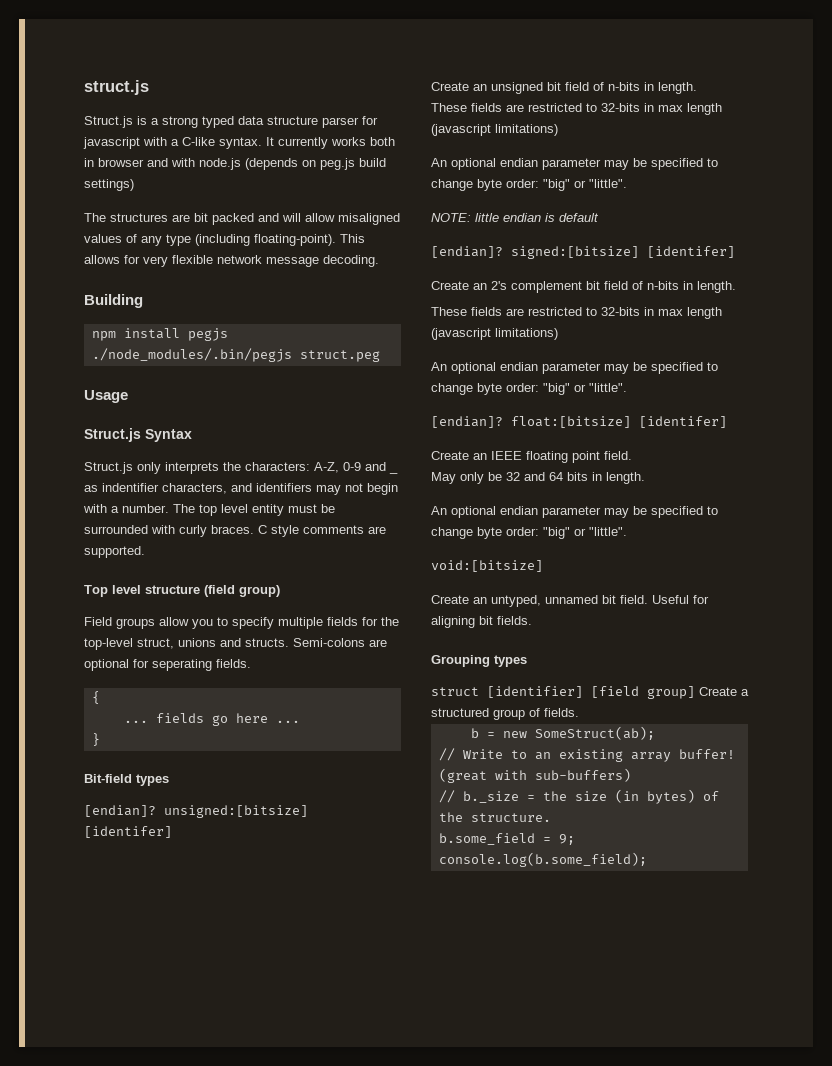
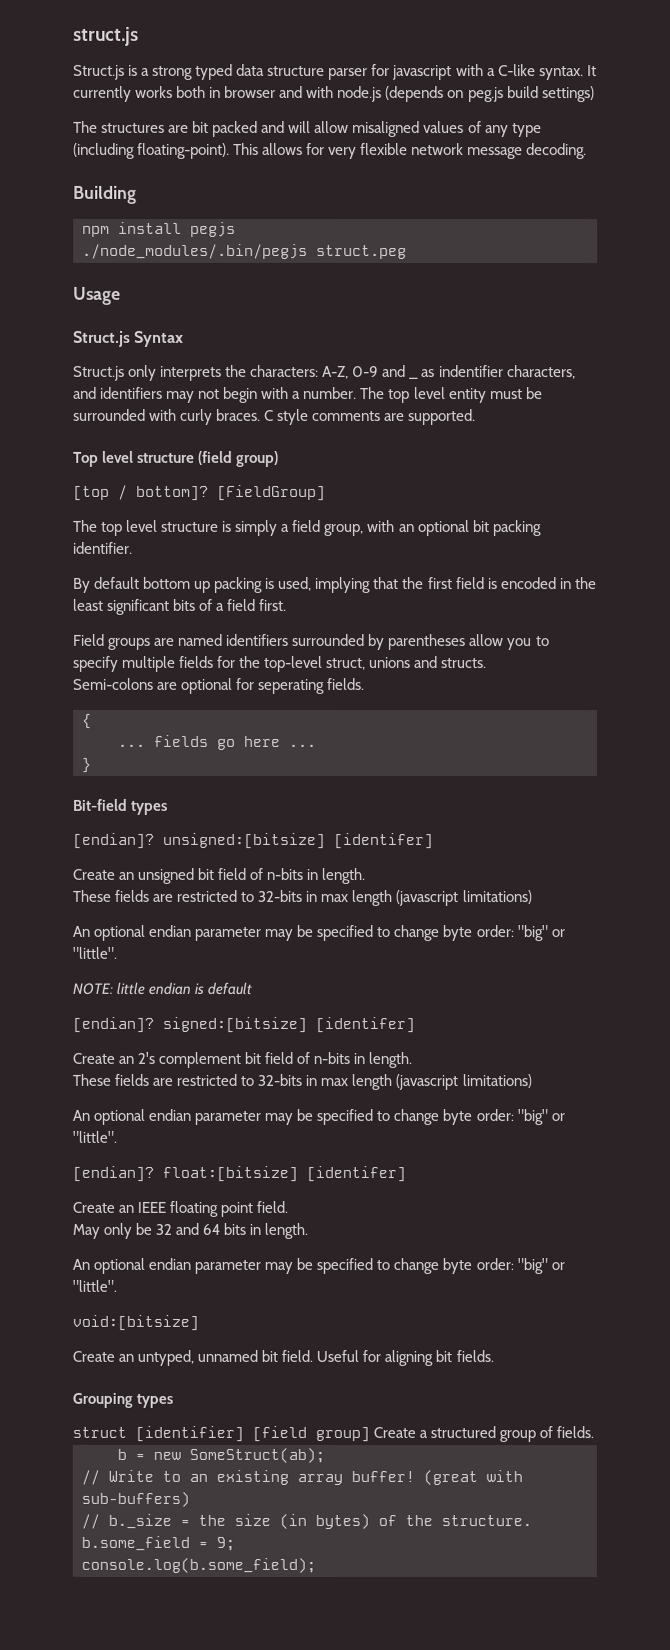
- Field groups allow you to specify multiple fields for the top-level struct, unions and structs. Semi-colons are optional for seperating fields.
+ [top / bottom]? [FieldGroup]
+ The top level structure is simply a field group, with an optional bit packing identifier.
+ By default bottom up packing is used, implying that the first field is encoded in the least significant bits of a field first.
+ Field groups are named identifiers surrounded by parentheses allow you to specify multiple fields for the top-level struct, unions and structs.
+ Semi-colons are optional for seperating fields.

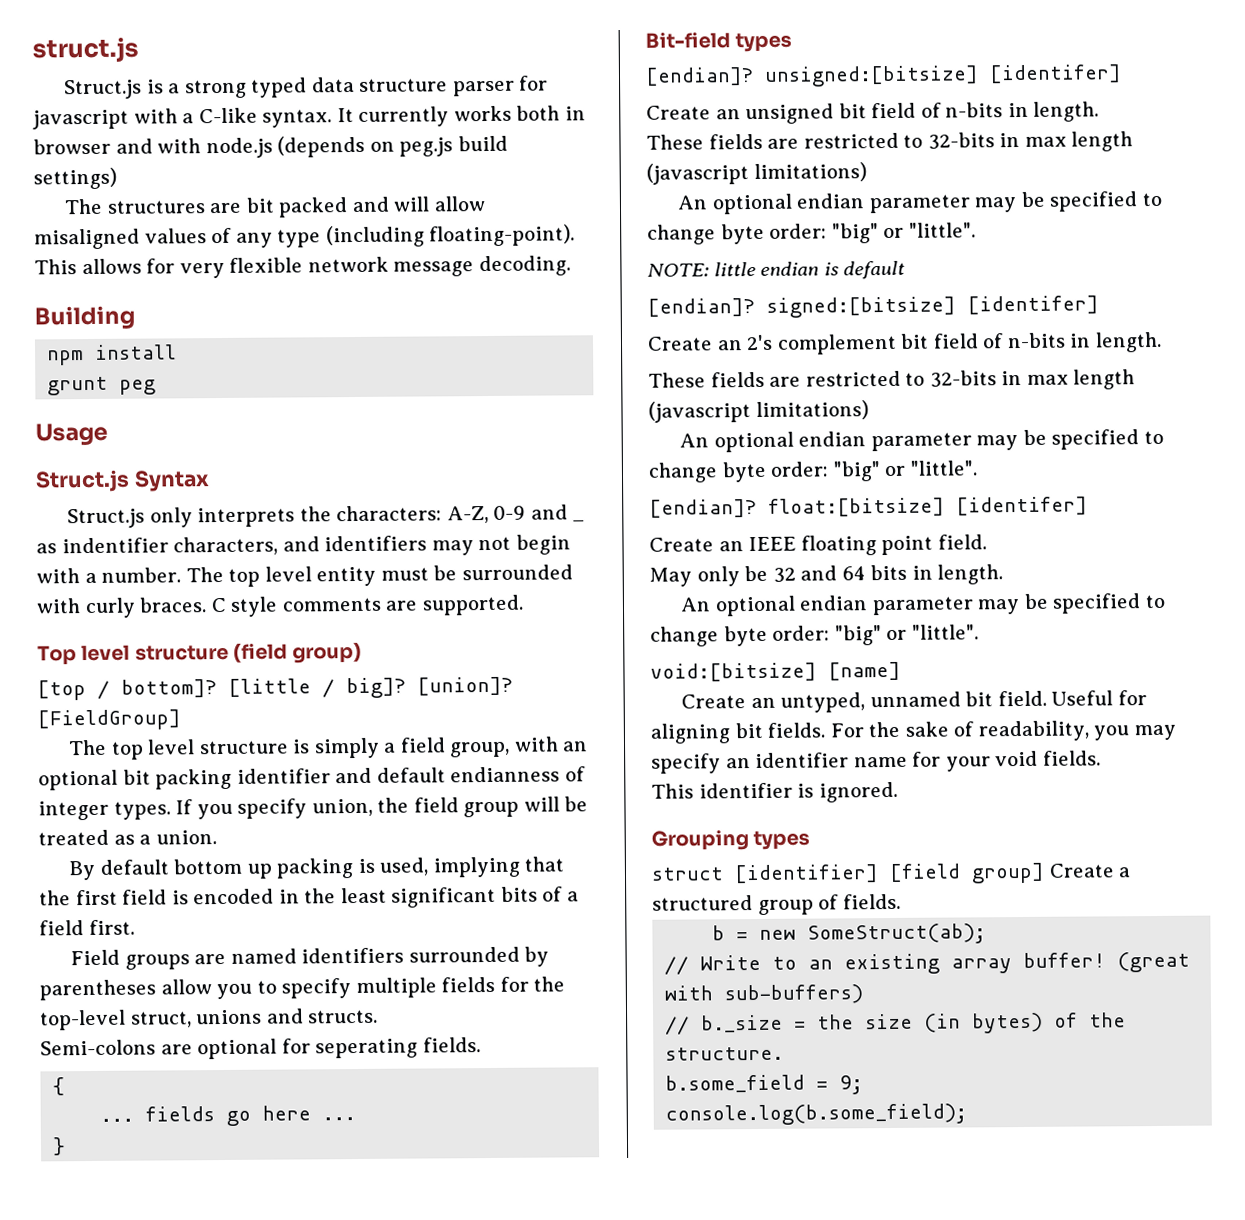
- npm install pegjs
- ./node_modules/.bin/pegjs struct.peg
+ npm install
+ grunt peg
+ [little / big]? [union]?
- The top level structure is simply a field group, with an optional bit packing identifier.
+ The top level structure is simply a field group, with an optional bit packing identifier and default endianness of integer types. If you specify union, the field group will be treated as a union.
- void:[bitsize]
+ void:[bitsize] [name]
+ For the sake of readability, you may specify an identifier name for your void fields.
+ This identifier is ignored.

